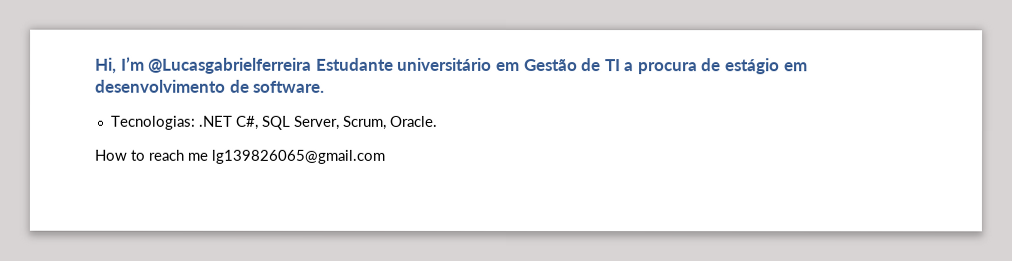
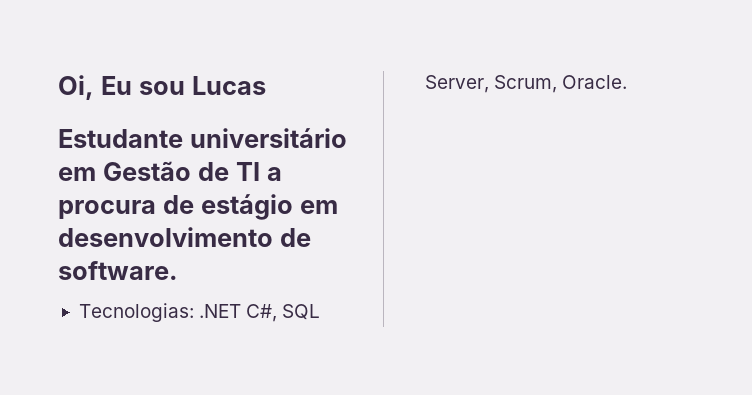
- Hi, I’m @Lucasgabrielferreira Estudante universitário em Gestão de TI a procura de estágio em desenvolvimento de software.
+ Oi, Eu sou Lucas
+ Estudante universitário em Gestão de TI a procura de estágio em desenvolvimento de software.
- How to reach me lg139826065@gmail.com

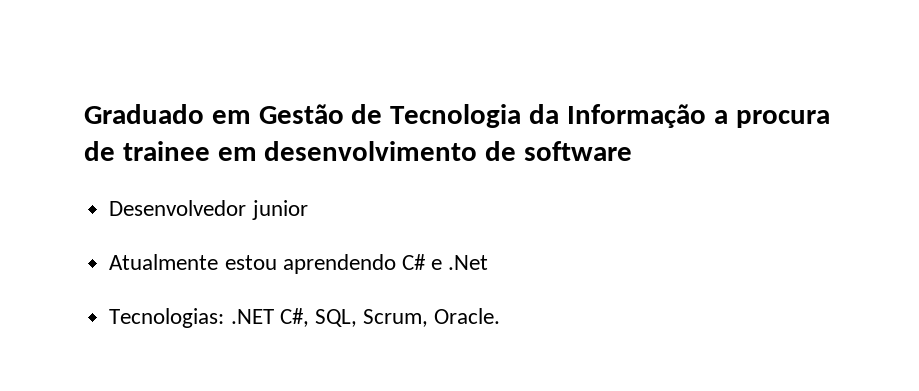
- Oi, Eu sou Lucas
- Estudante universitário em Gestão de TI a procura de estágio em desenvolvimento de software.
+ Graduado em Gestão de Tecnologia da Informação a procura de trainee em desenvolvimento de software
+ Desenvolvedor junior
+ Atualmente estou aprendendo C# e .Net
- Tecnologias: .NET C#, SQL Server, Scrum, Oracle.
+ Tecnologias: .NET C#, SQL, Scrum, Oracle.

